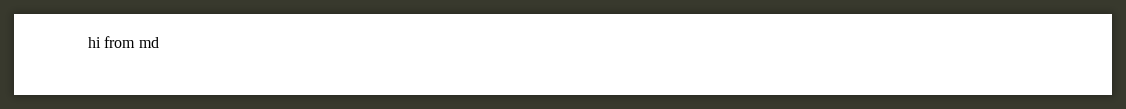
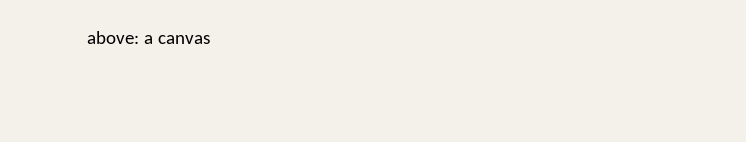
- hi from md
+ above: a canvas

